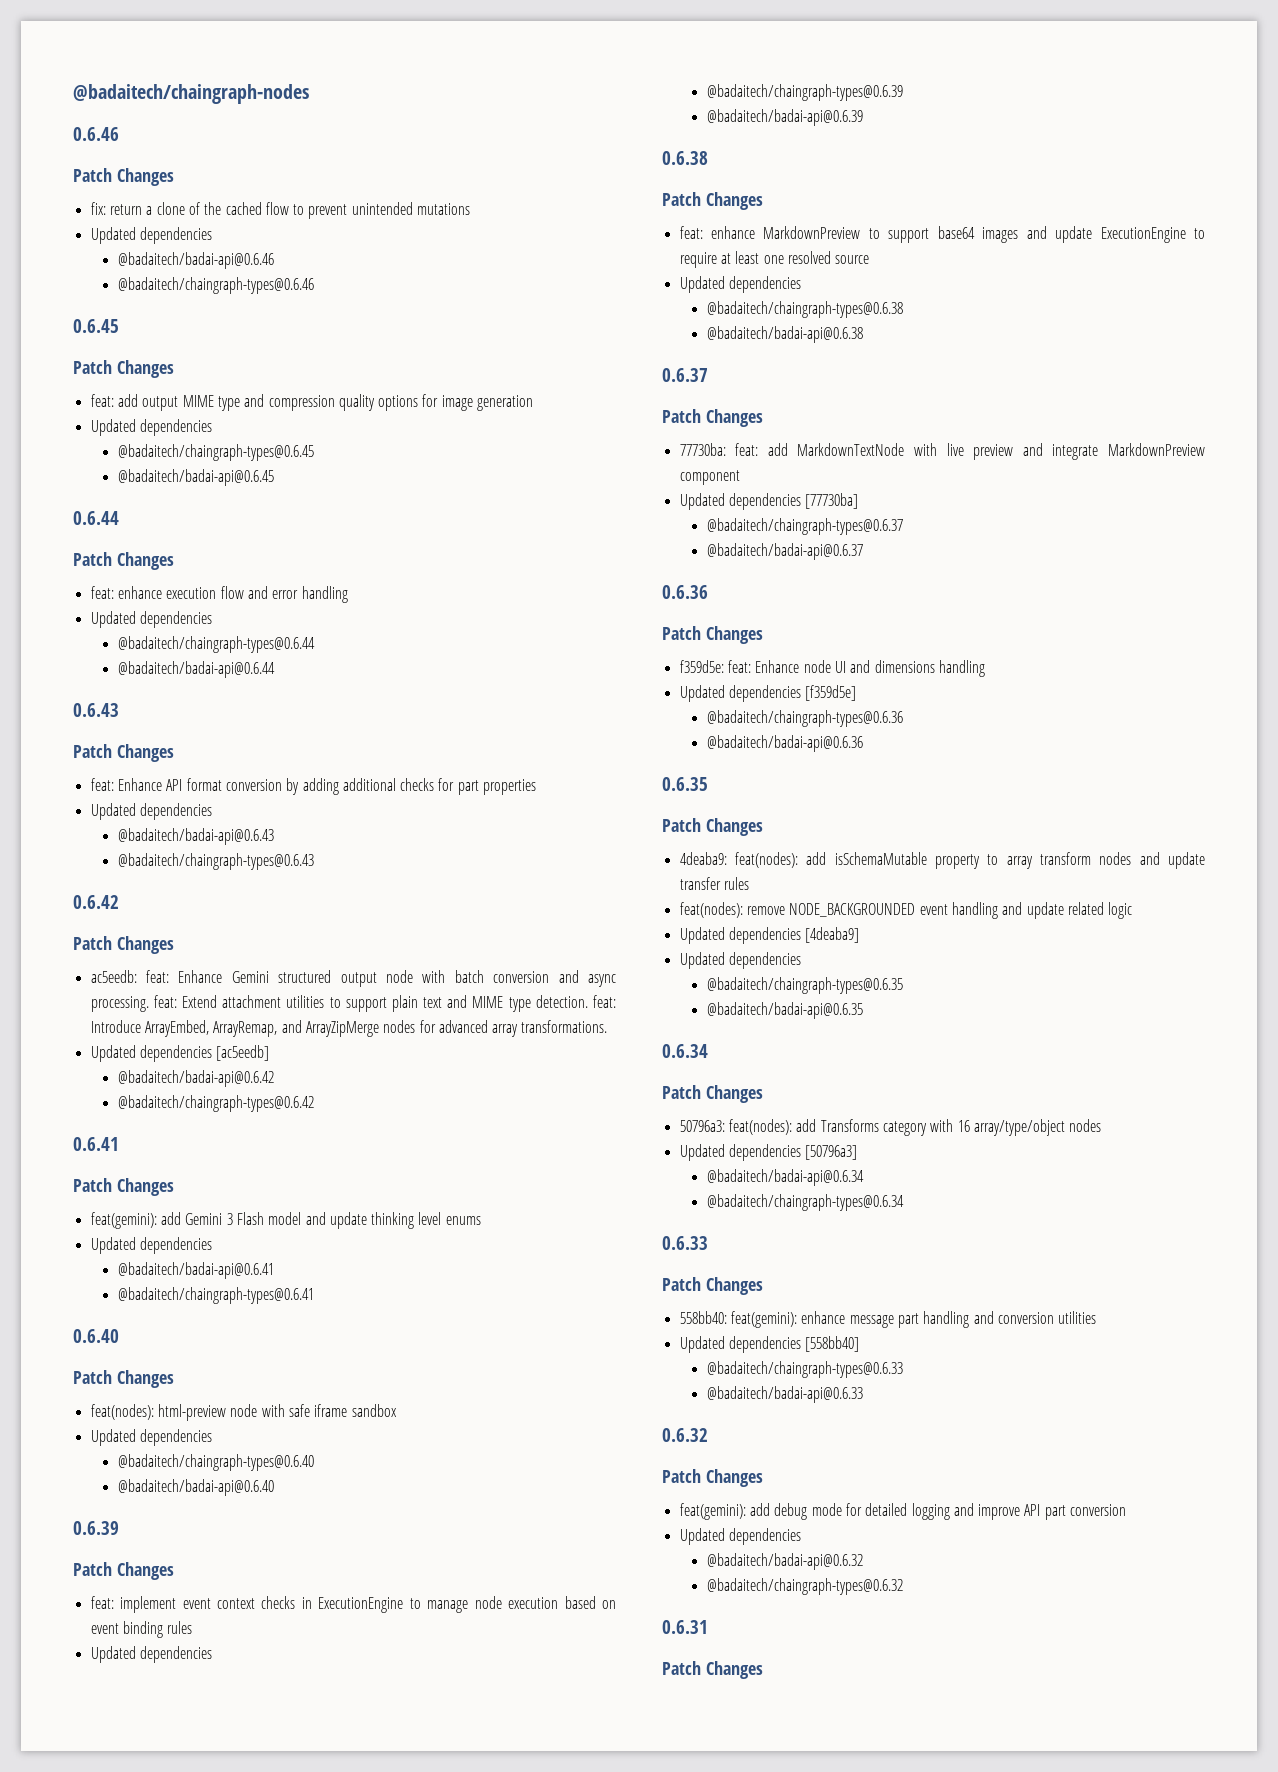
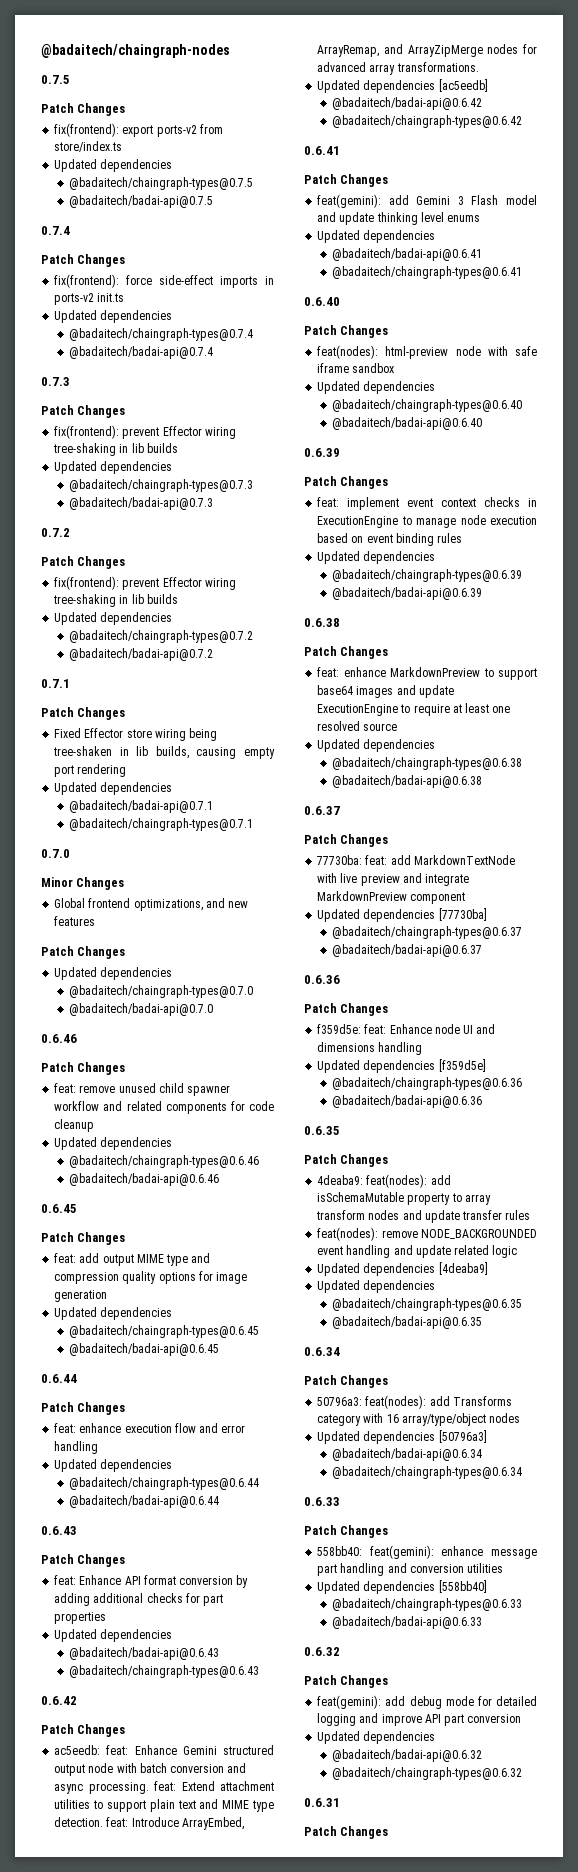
+ 0.7.5
+ Patch Changes
+ fix(frontend): export ports-v2 from store/index.ts
+ Updated dependencies
+ @badaitech/chaingraph-types@0.7.5
+ @badaitech/badai-api@0.7.5
+ 0.7.4
+ Patch Changes
+ fix(frontend): force side-effect imports in ports-v2 init.ts
+ Updated dependencies
+ @badaitech/chaingraph-types@0.7.4
+ @badaitech/badai-api@0.7.4
+ 0.7.3
+ Patch Changes
+ fix(frontend): prevent Effector wiring tree-shaking in lib builds
+ Updated dependencies
+ @badaitech/chaingraph-types@0.7.3
+ @badaitech/badai-api@0.7.3
+ 0.7.2
+ Patch Changes
+ fix(frontend): prevent Effector wiring tree-shaking in lib builds
+ Updated dependencies
+ @badaitech/chaingraph-types@0.7.2
+ @badaitech/badai-api@0.7.2
+ 0.7.1
+ Patch Changes
+ Fixed Effector store wiring being tree-shaken in lib builds, causing empty port rendering
+ Updated dependencies
+ @badaitech/badai-api@0.7.1
+ @badaitech/chaingraph-types@0.7.1
+ 0.7.0
+ Minor Changes
+ Global frontend optimizations, and new features
+ Patch Changes
+ Updated dependencies
+ @badaitech/chaingraph-types@0.7.0
+ @badaitech/badai-api@0.7.0
  0.6.46
  Patch Changes
- fix: return a clone of the cached flow to prevent unintended mutations
+ feat: remove unused child spawner workflow and related components for code cleanup
  Updated dependencies
+ @badaitech/chaingraph-types@0.6.46
- @badaitech/chaingraph-types@0.6.46

